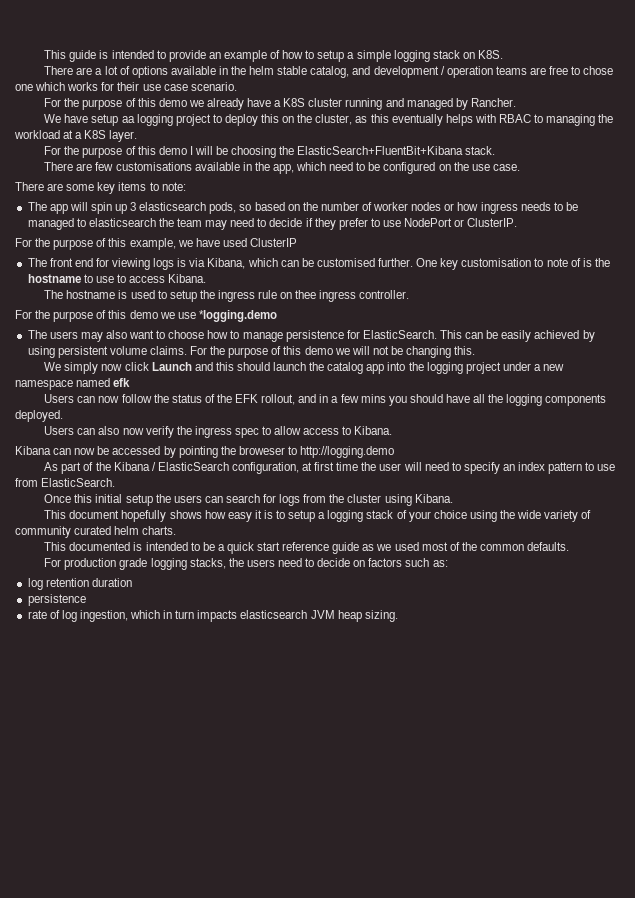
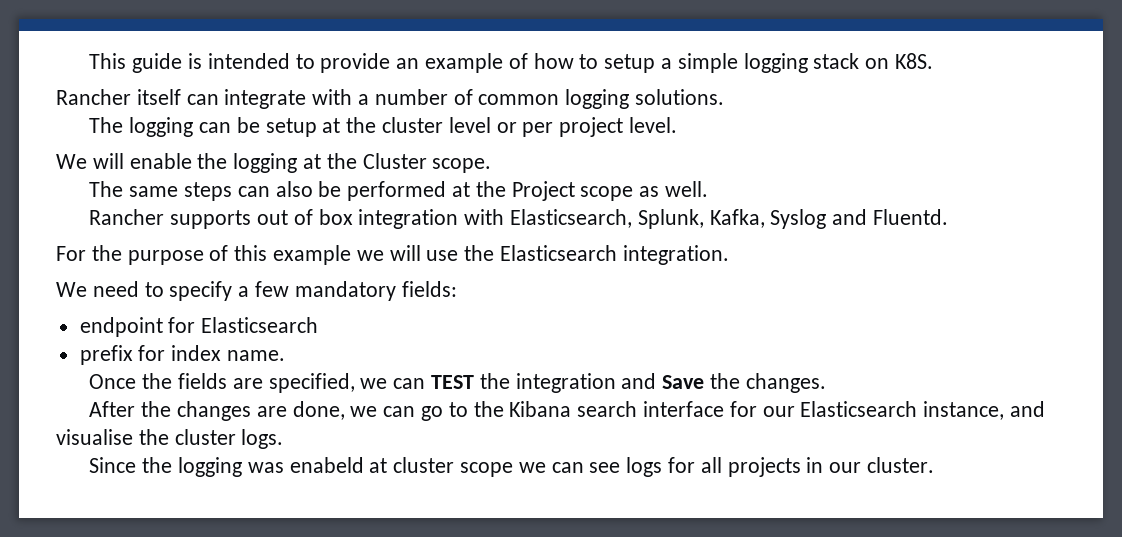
- There are a lot of options available in the helm stable catalog, and development / operation teams are free to chose one which works for their use case scenario.
- For the purpose of this demo we already have a K8S cluster running and managed by Rancher.
- We have setup aa logging project to deploy this on the cluster, as this eventually helps with RBAC to managing the workload at a K8S layer.
- For the purpose of this demo I will be choosing the ElasticSearch+FluentBit+Kibana stack.
- There are few customisations available in the app, which need to be configured on the use case.
- There are some key items to note:
- The app will spin up 3 elasticsearch pods, so based on the number of worker nodes or how ingress needs to be managed to elasticsearch the team may need to decide if they prefer to use NodePort or ClusterIP.
- For the purpose of this example, we have used ClusterIP
- The front end for viewing logs is via Kibana, which can be customised further. One key customisation to note of is the hostname to use to access Kibana.
- The hostname is used to setup the ingress rule on thee ingress controller.
- For the purpose of this demo we use *logging.demo
- The users may also want to choose how to manage persistence for ElasticSearch. This can be easily achieved by using persistent volume claims. For the purpose of this demo we will not be changing this.
- We simply now click Launch and this should launch the catalog app into the logging project under a new namespace named efk
- Users can now follow the status of the EFK rollout, and in a few mins you should have all the logging components deployed.
- Users can also now verify the ingress spec to allow access to Kibana.
- Kibana can now be accessed by pointing the broweser to http://logging.demo
- As part of the Kibana / ElasticSearch configuration, at first time the user will need to specify an index pattern to use from ElasticSearch.
- Once this initial setup the users can search for logs from the cluster using Kibana.
- This document hopefully shows how easy it is to setup a logging stack of your choice using the wide variety of community curated helm charts.
- This documented is intended to be a quick start reference guide as we used most of the common defaults.
- For production grade logging stacks, the users need to decide on factors such as:
- log retention duration
- persistence
- rate of log ingestion, which in turn impacts elasticsearch JVM heap sizing.
+ Rancher itself can integrate with a number of common logging solutions.
+ The logging can be setup at the cluster level or per project level.
+ We will enable the logging at the Cluster scope.
+ The same steps can also be performed at the Project scope as well.
+ Rancher supports out of box integration with Elasticsearch, Splunk, Kafka, Syslog and Fluentd.
+ For the purpose of this example we will use the Elasticsearch integration.
+ We need to specify a few mandatory fields:
+ endpoint for Elasticsearch
+ prefix for index name.
+ Once the fields are specified, we can TEST the integration and Save the changes.
+ After the changes are done, we can go to the Kibana search interface for our Elasticsearch instance, and visualise the cluster logs.
+ Since the logging was enabeld at cluster scope we can see logs for all projects in our cluster.

